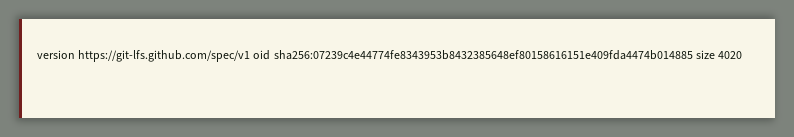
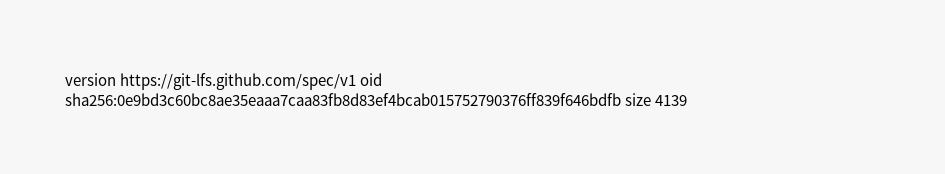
- version https://git-lfs.github.com/spec/v1 oid sha256:07239c4e44774fe8343953b8432385648ef80158616151e409fda4474b014885 size 4020
+ version https://git-lfs.github.com/spec/v1 oid sha256:0e9bd3c60bc8ae35eaaa7caa83fb8d83ef4bcab015752790376ff839f646bdfb size 4139

